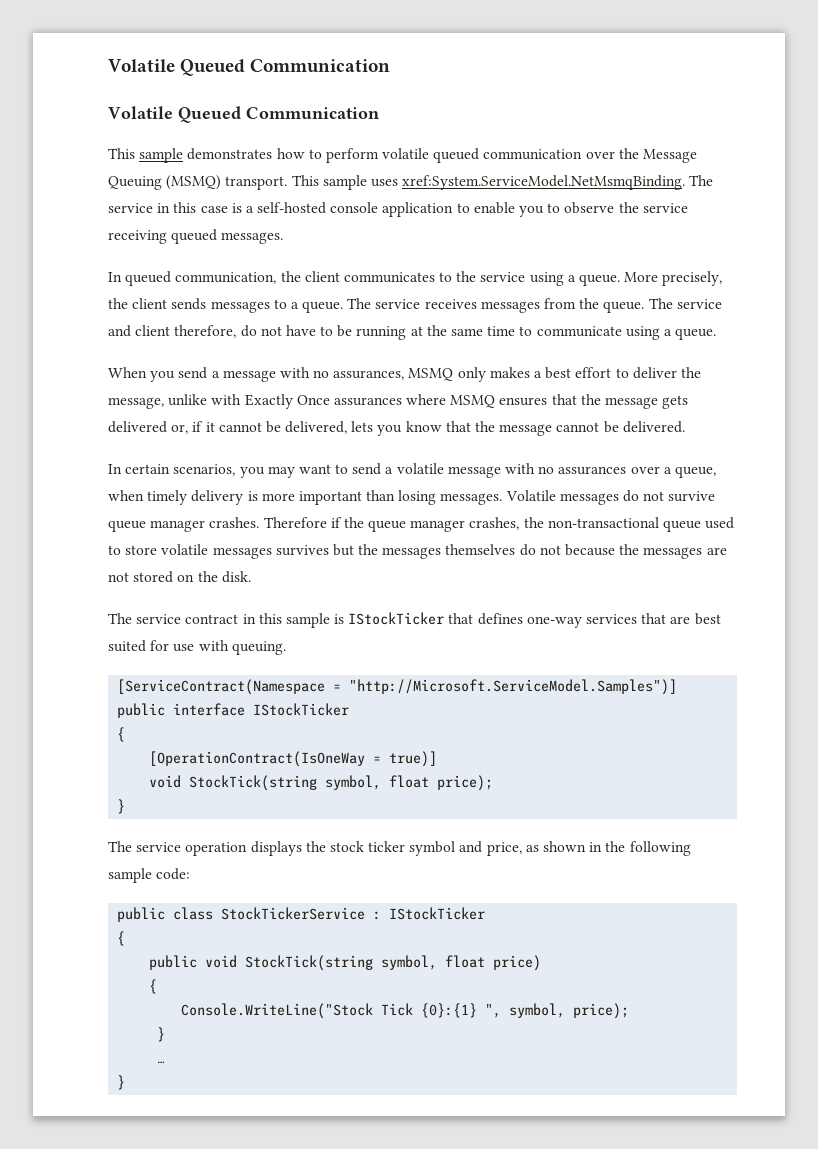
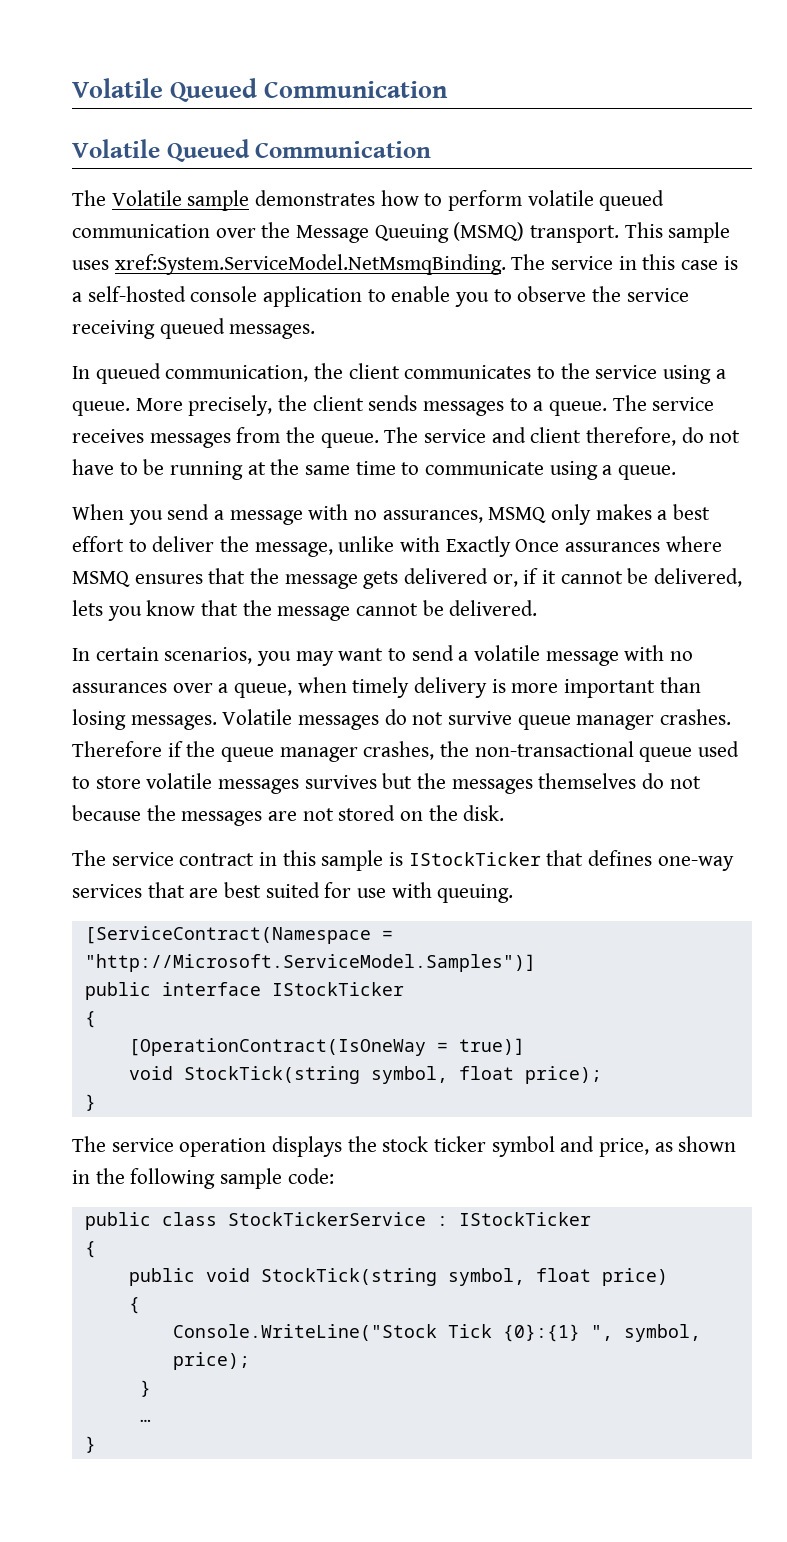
- This sample demonstrates how to perform volatile queued communication over the Message Queuing (MSMQ) transport.
+ The Volatile sample demonstrates how to perform volatile queued communication over the Message Queuing (MSMQ) transport.

